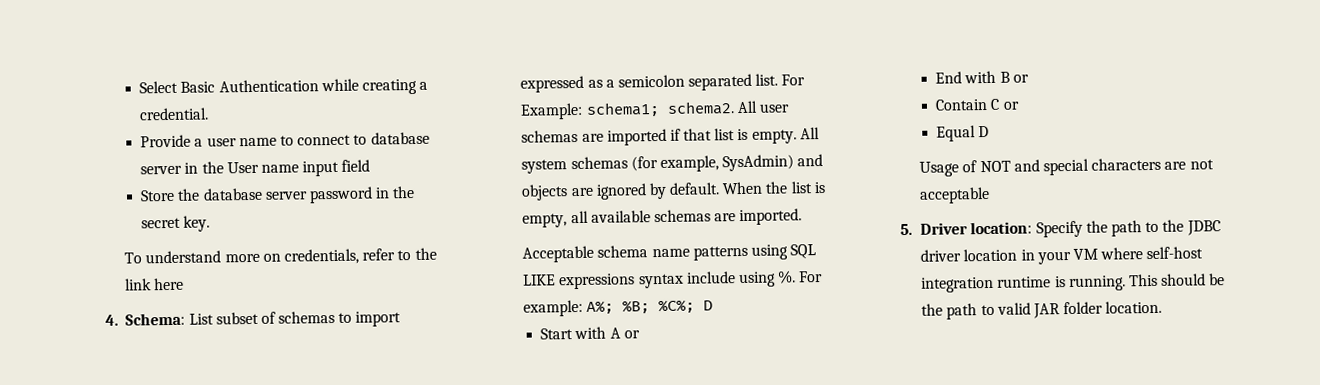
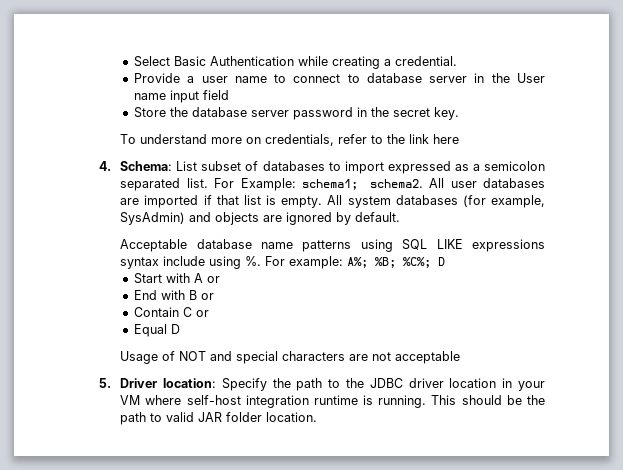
- 4. Schema: List subset of schemas to import expressed as a semicolon separated list.
+ 4. Schema: List subset of databases to import expressed as a semicolon separated list.
- All user schemas are imported if that list is empty.
+ All user databases are imported if that list is empty.
- All system schemas (for example, SysAdmin) and objects are ignored by default. When the list is empty, all available schemas are imported.
+ All system databases (for example, SysAdmin) and objects are ignored by default.
- Acceptable schema name patterns using SQL LIKE expressions syntax include using %.
+ Acceptable database name patterns using SQL LIKE expressions syntax include using %.

